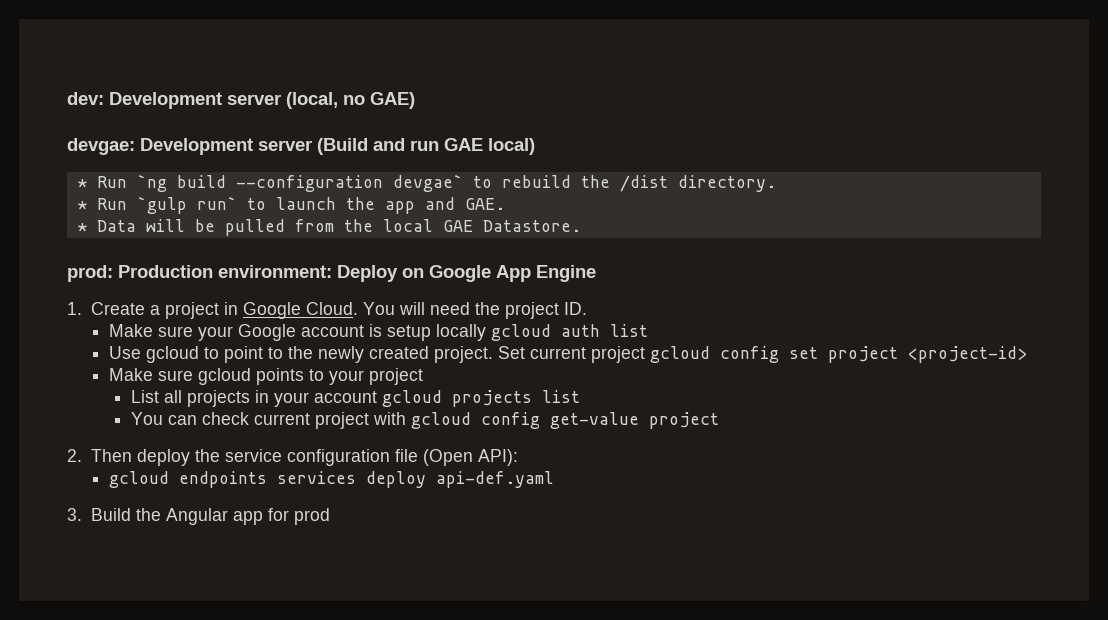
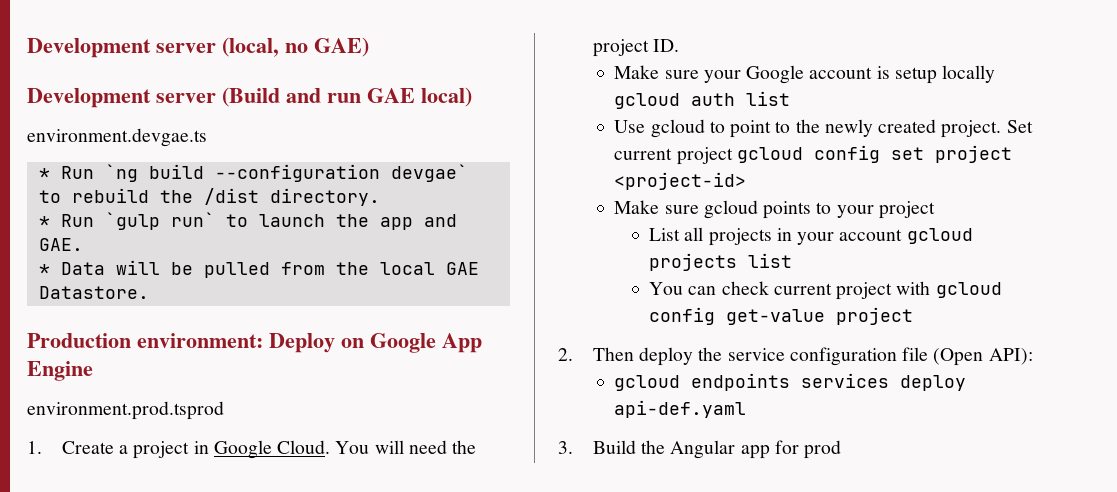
- dev: Development server (local, no GAE)
+ Development server (local, no GAE)
- devgae: Development server (Build and run GAE local)
+ Development server (Build and run GAE local)
+ environment.devgae.ts
- prod: Production environment: Deploy on Google App Engine
+ Production environment: Deploy on Google App Engine
+ environment.prod.tsprod

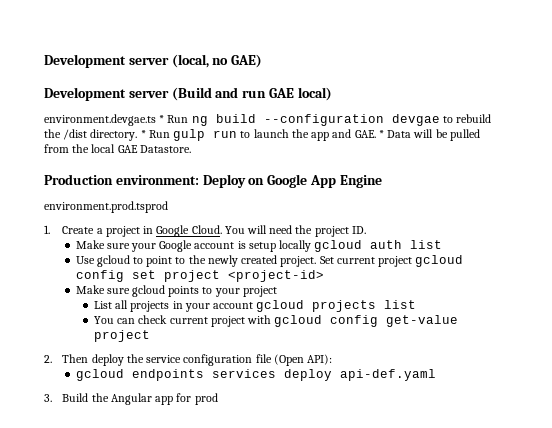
- environment.devgae.ts
- * Run `ng build --configuration devgae` to rebuild the /dist directory.
- * Run `gulp run` to launch the app and GAE.
- * Data will be pulled from the local GAE Datastore.
+ environment.devgae.ts * Run ng build --configuration devgae to rebuild the /dist directory. * Run gulp run to launch the app and GAE. * Data will be pulled from the local GAE Datastore.

